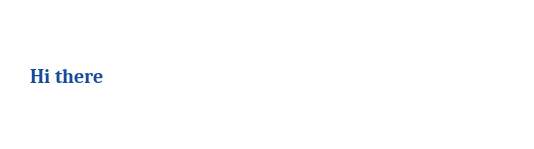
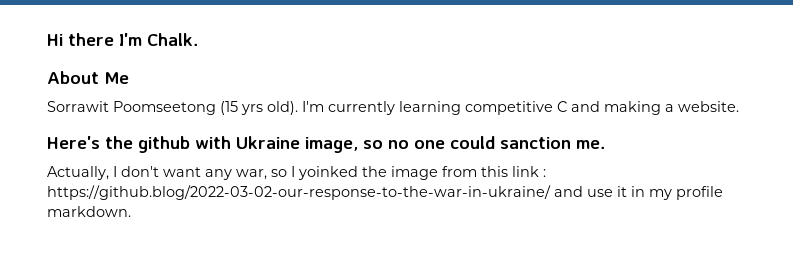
- Hi there
+ Hi there I'm Chalk.
+ About Me
+ Sorrawit Poomseetong (15 yrs old). I'm currently learning competitive C and making a website.
+ Here's the github with Ukraine image, so no one could sanction me.
+ Actually, I don't want any war, so I yoinked the image from this link : https://github.blog/2022-03-02-our-response-to-the-war-in-ukraine/ and use it in my profile markdown.

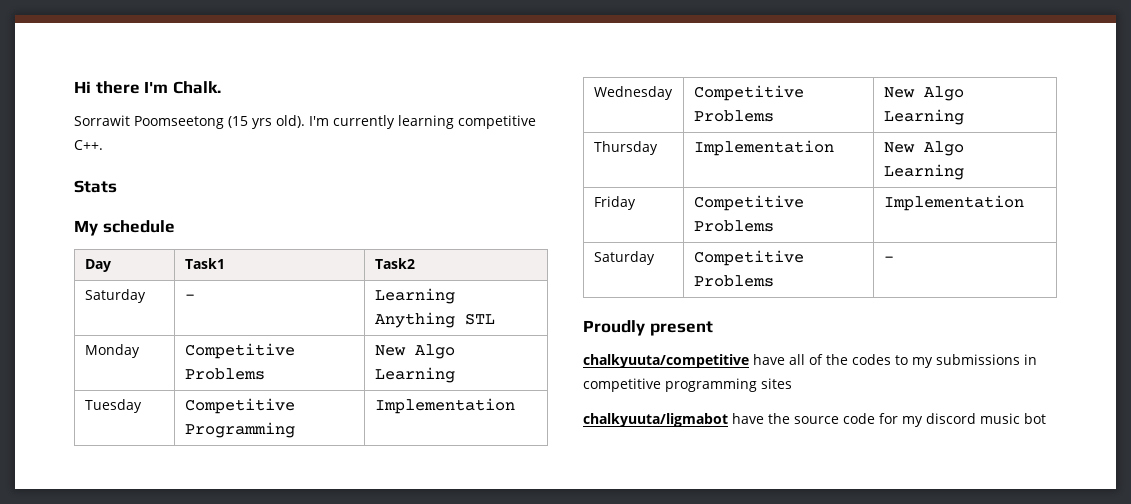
- About Me
- I'm currently learning competitive C and making a website.
- Here's the github with Ukraine image, so no one could sanction me.
- Actually, I don't want any war, so I yoinked the image from this link : https://github.blog/2022-03-02-our-response-to-the-war-in-ukraine/ and use it in my profile markdown.
+ I'm currently learning competitive C++.
+ Stats
+ My schedule
+ Day | Task1 | Task2
+ Saturday | - | Learning Anything STL
+ Monday | Competitive Problems | New Algo Learning
+ Tuesday | Competitive Programming | Implementation
+ Wednesday | Competitive Problems | New Algo Learning
+ Thursday | Implementation | New Algo Learning
+ Friday | Competitive Problems | Implementation
+ Saturday | Competitive Problems | -
+ Proudly present
+ chalkyuuta/competitive have all of the codes to my submissions in competitive programming sites
+ chalkyuuta/ligmabot have the source code for my discord music bot

